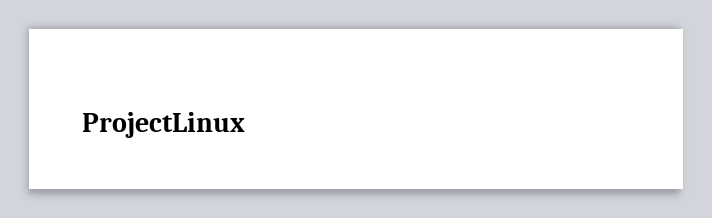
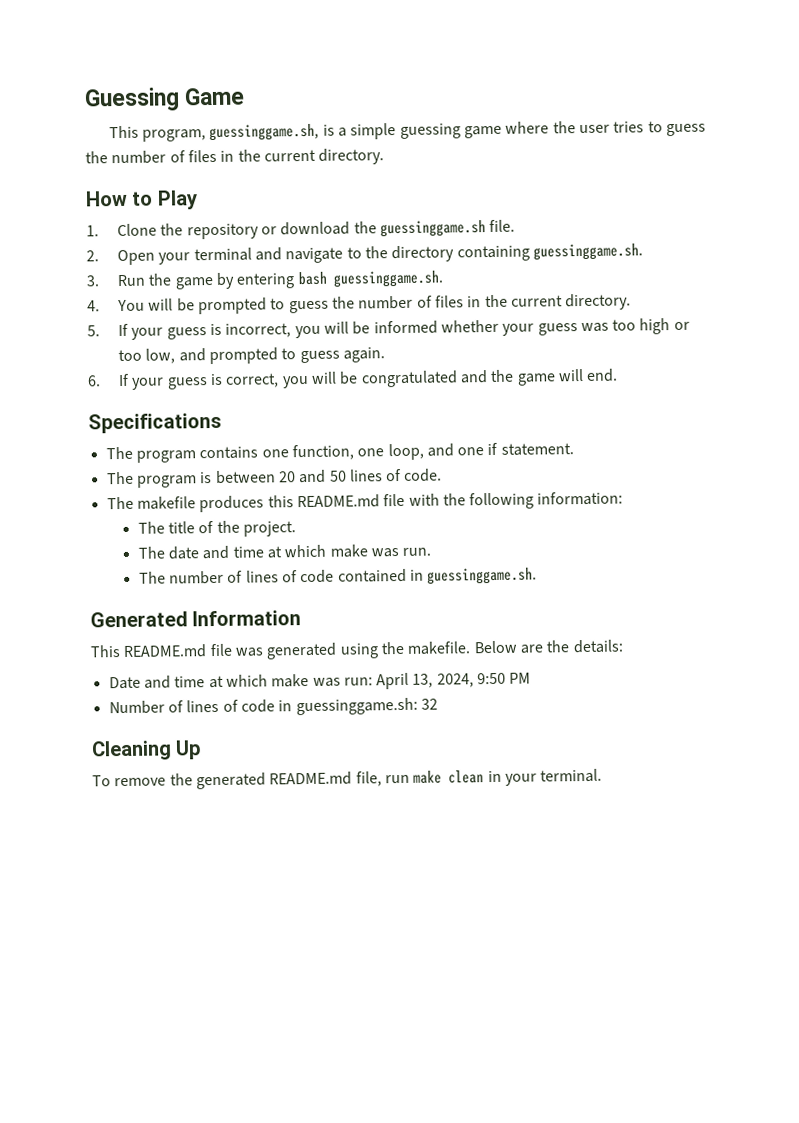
- ProjectLinux
+ Guessing Game
+ This program, guessinggame.sh, is a simple guessing game where the user tries to guess the number of files in the current directory.
+ How to Play
+ 1. Clone the repository or download the guessinggame.sh file.
+ 2. Open your terminal and navigate to the directory containing guessinggame.sh.
+ 3. Run the game by entering bash guessinggame.sh.
+ 4. You will be prompted to guess the number of files in the current directory.
+ 5. If your guess is incorrect, you will be informed whether your guess was too high or too low, and prompted to guess again.
+ 6. If your guess is correct, you will be congratulated and the game will end.
+ Specifications
+ The program contains one function, one loop, and one if statement.
+ The program is between 20 and 50 lines of code.
+ The makefile produces this README.md file with the following information:
+ The title of the project.
+ The date and time at which make was run.
+ The number of lines of code contained in guessinggame.sh.
+ Generated Information
+ This README.md file was generated using the makefile. Below are the details:
+ Date and time at which make was run: April 13, 2024, 9:50 PM
+ Number of lines of code in guessinggame.sh: 32
+ Cleaning Up
+ To remove the generated README.md file, run make clean in your terminal.

